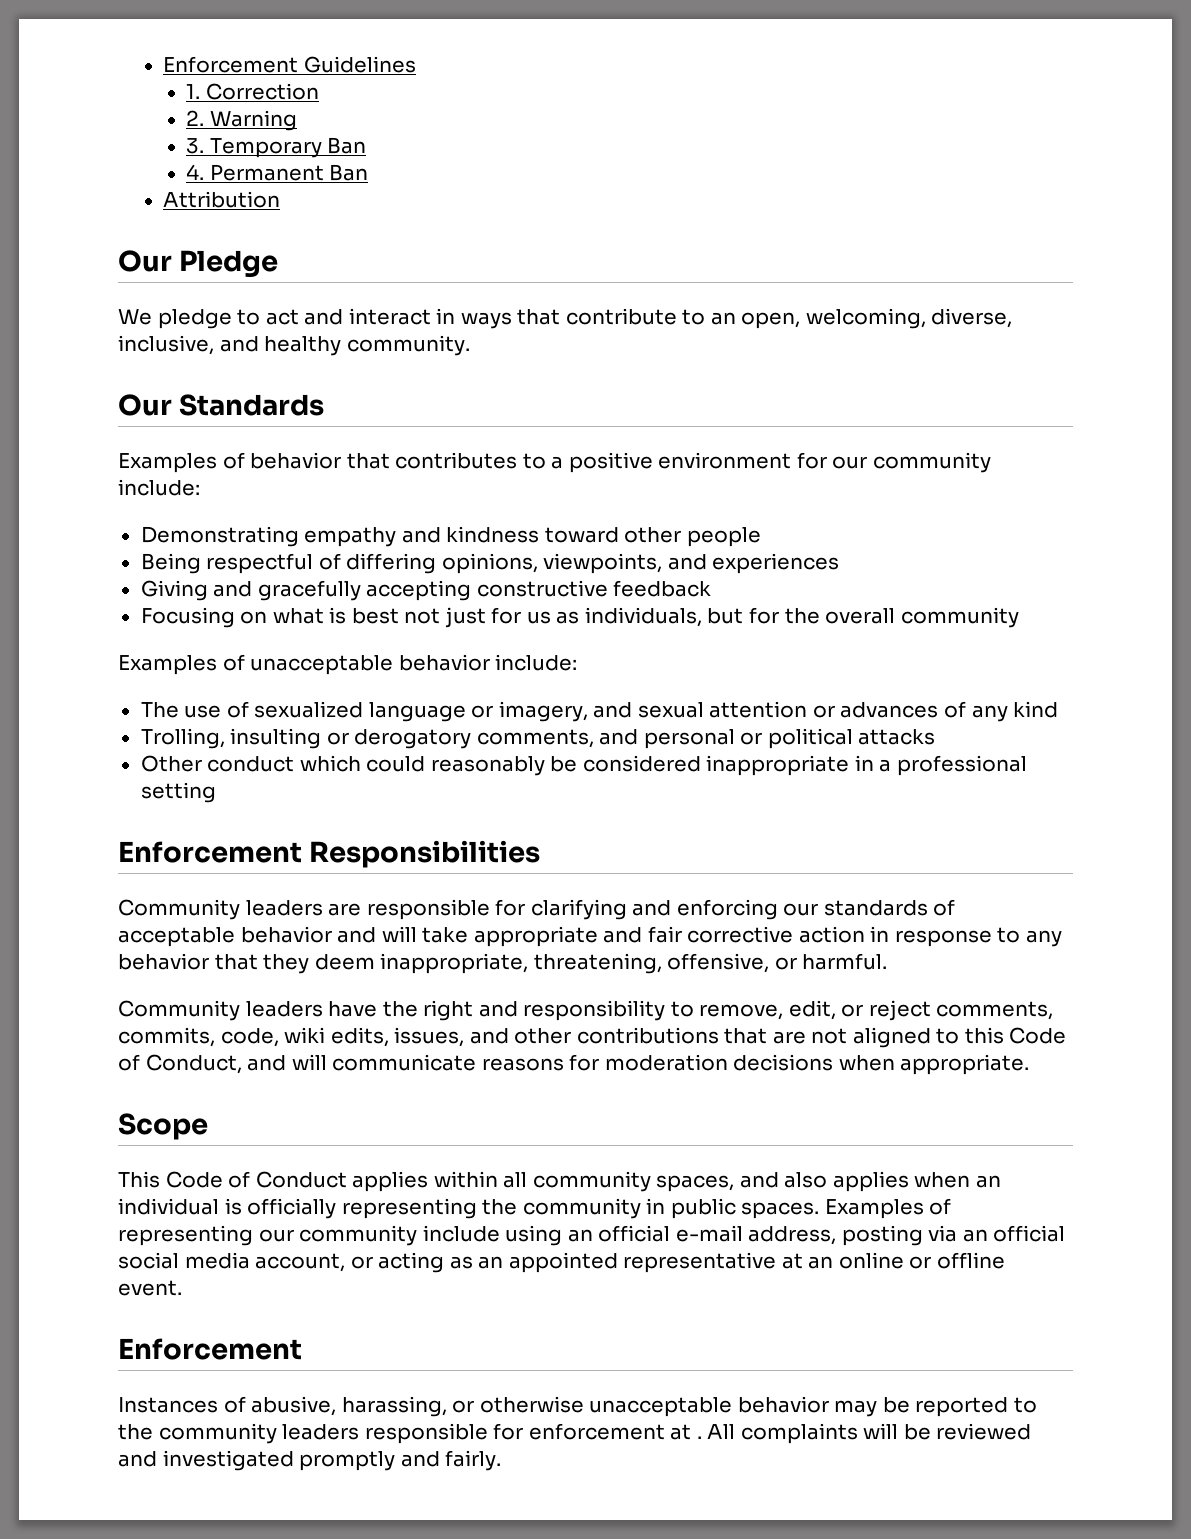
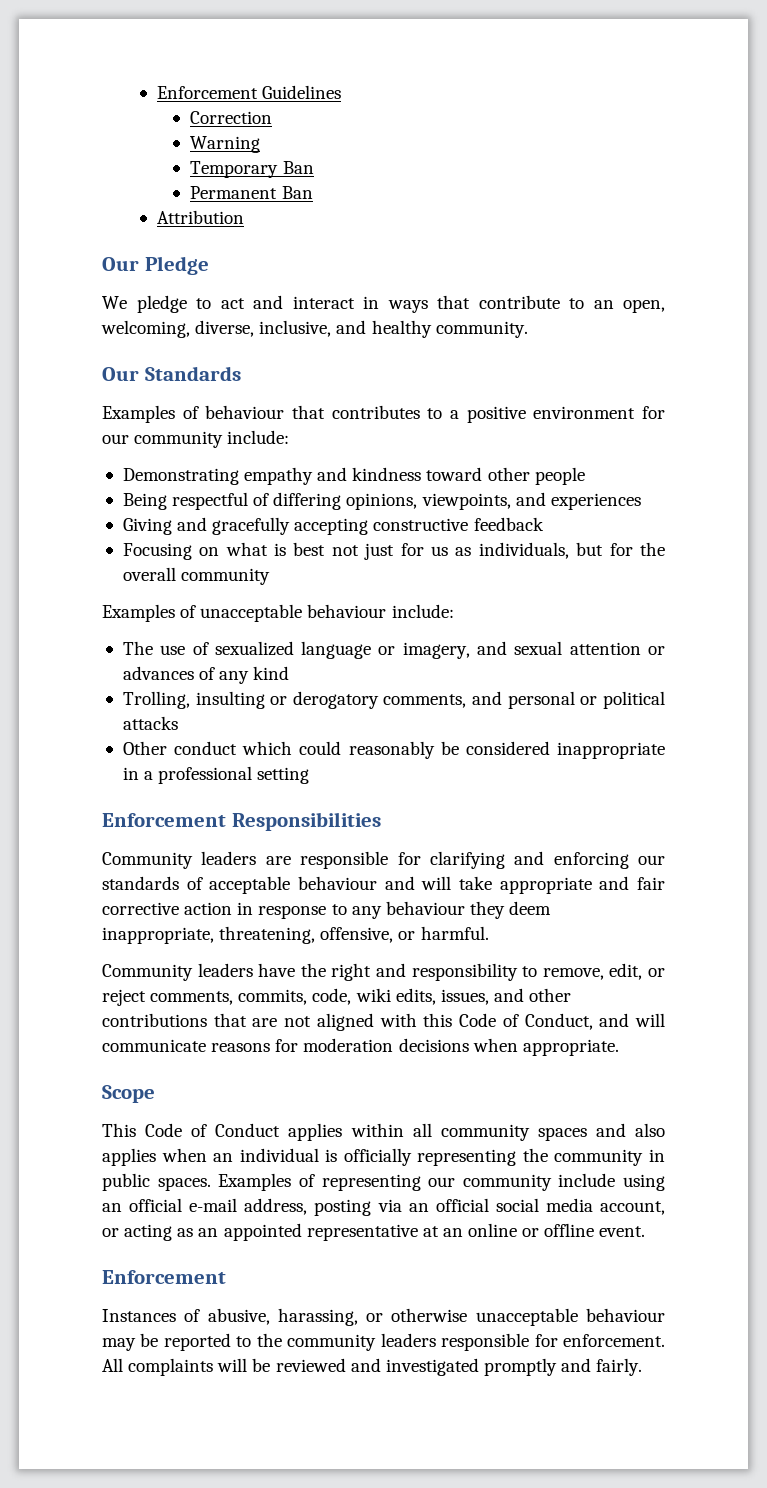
- 1. Correction
+ Correction
- 2. Warning
+ Warning
- 3. Temporary Ban
+ Temporary Ban
- 4. Permanent Ban
+ Permanent Ban
- Examples of behavior that contributes to a positive environment for our community include:
+ Examples of behaviour that contributes to a positive environment for our community include:
- Examples of unacceptable behavior include:
+ Examples of unacceptable behaviour include:
- Community leaders are responsible for clarifying and enforcing our standards of acceptable behavior and will take appropriate and fair corrective action in response to any behavior that they deem inappropriate, threatening, offensive, or harmful.
+ Community leaders are responsible for clarifying and enforcing our standards of acceptable behaviour and will take appropriate and fair corrective action in response to any behaviour they deem inappropriate, threatening, offensive, or harmful.
- Community leaders have the right and responsibility to remove, edit, or reject comments, commits, code, wiki edits, issues, and other contributions that are not aligned to this Code of Conduct, and will communicate reasons for moderation decisions when appropriate.
+ Community leaders have the right and responsibility to remove, edit, or reject comments, commits, code, wiki edits, issues, and other contributions that are not aligned with this Code of Conduct, and will communicate reasons for moderation decisions when appropriate.
- This Code of Conduct applies within all community spaces, and also applies when an individual is officially representing the community in public spaces.
+ This Code of Conduct applies within all community spaces and also applies when an individual is officially representing the community in public spaces.
- Instances of abusive, harassing, or otherwise unacceptable behavior may be reported to the community leaders responsible for enforcement at .
+ Instances of abusive, harassing, or otherwise unacceptable behaviour may be reported to the community leaders responsible for enforcement.

